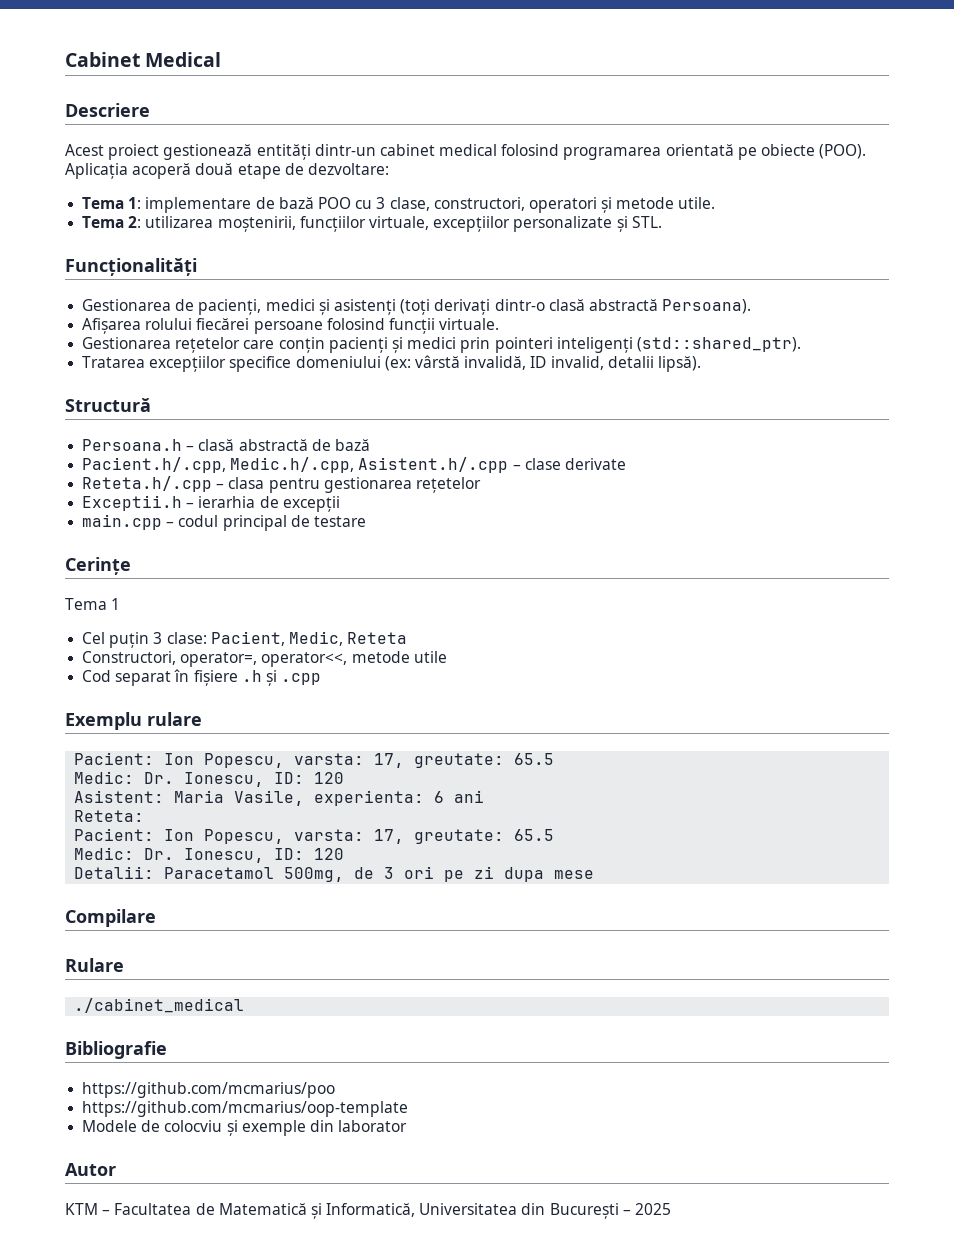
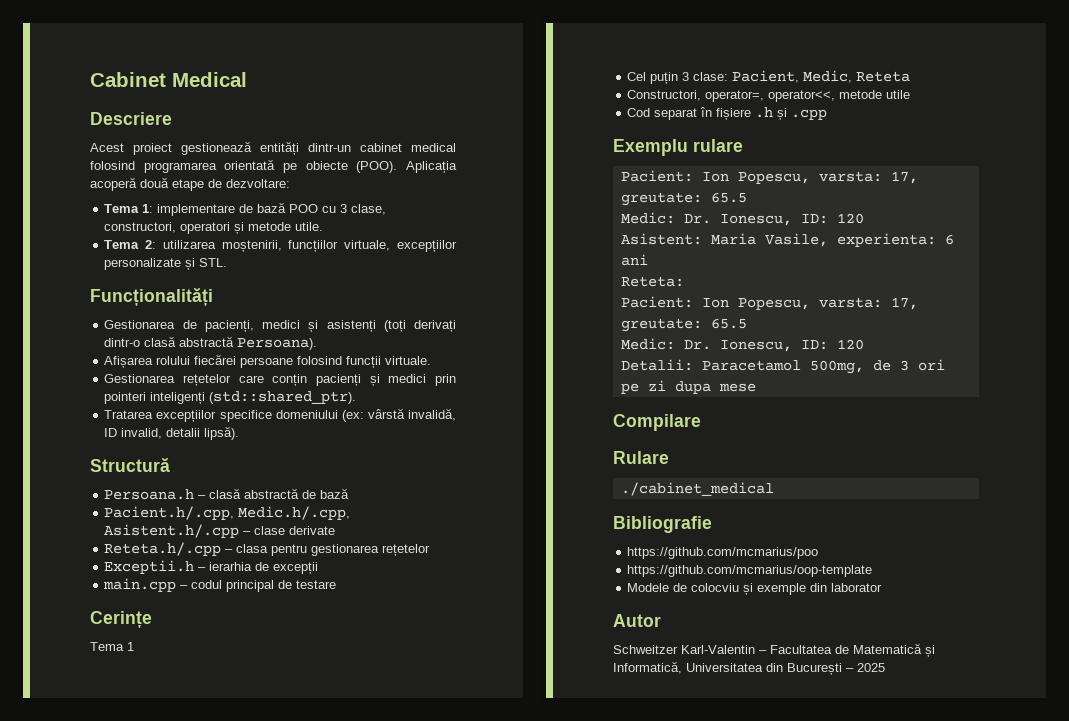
- KTM – Facultatea de Matematică și Informatică, Universitatea din București – 2025
+ Schweitzer Karl-Valentin – Facultatea de Matematică și Informatică, Universitatea din București – 2025

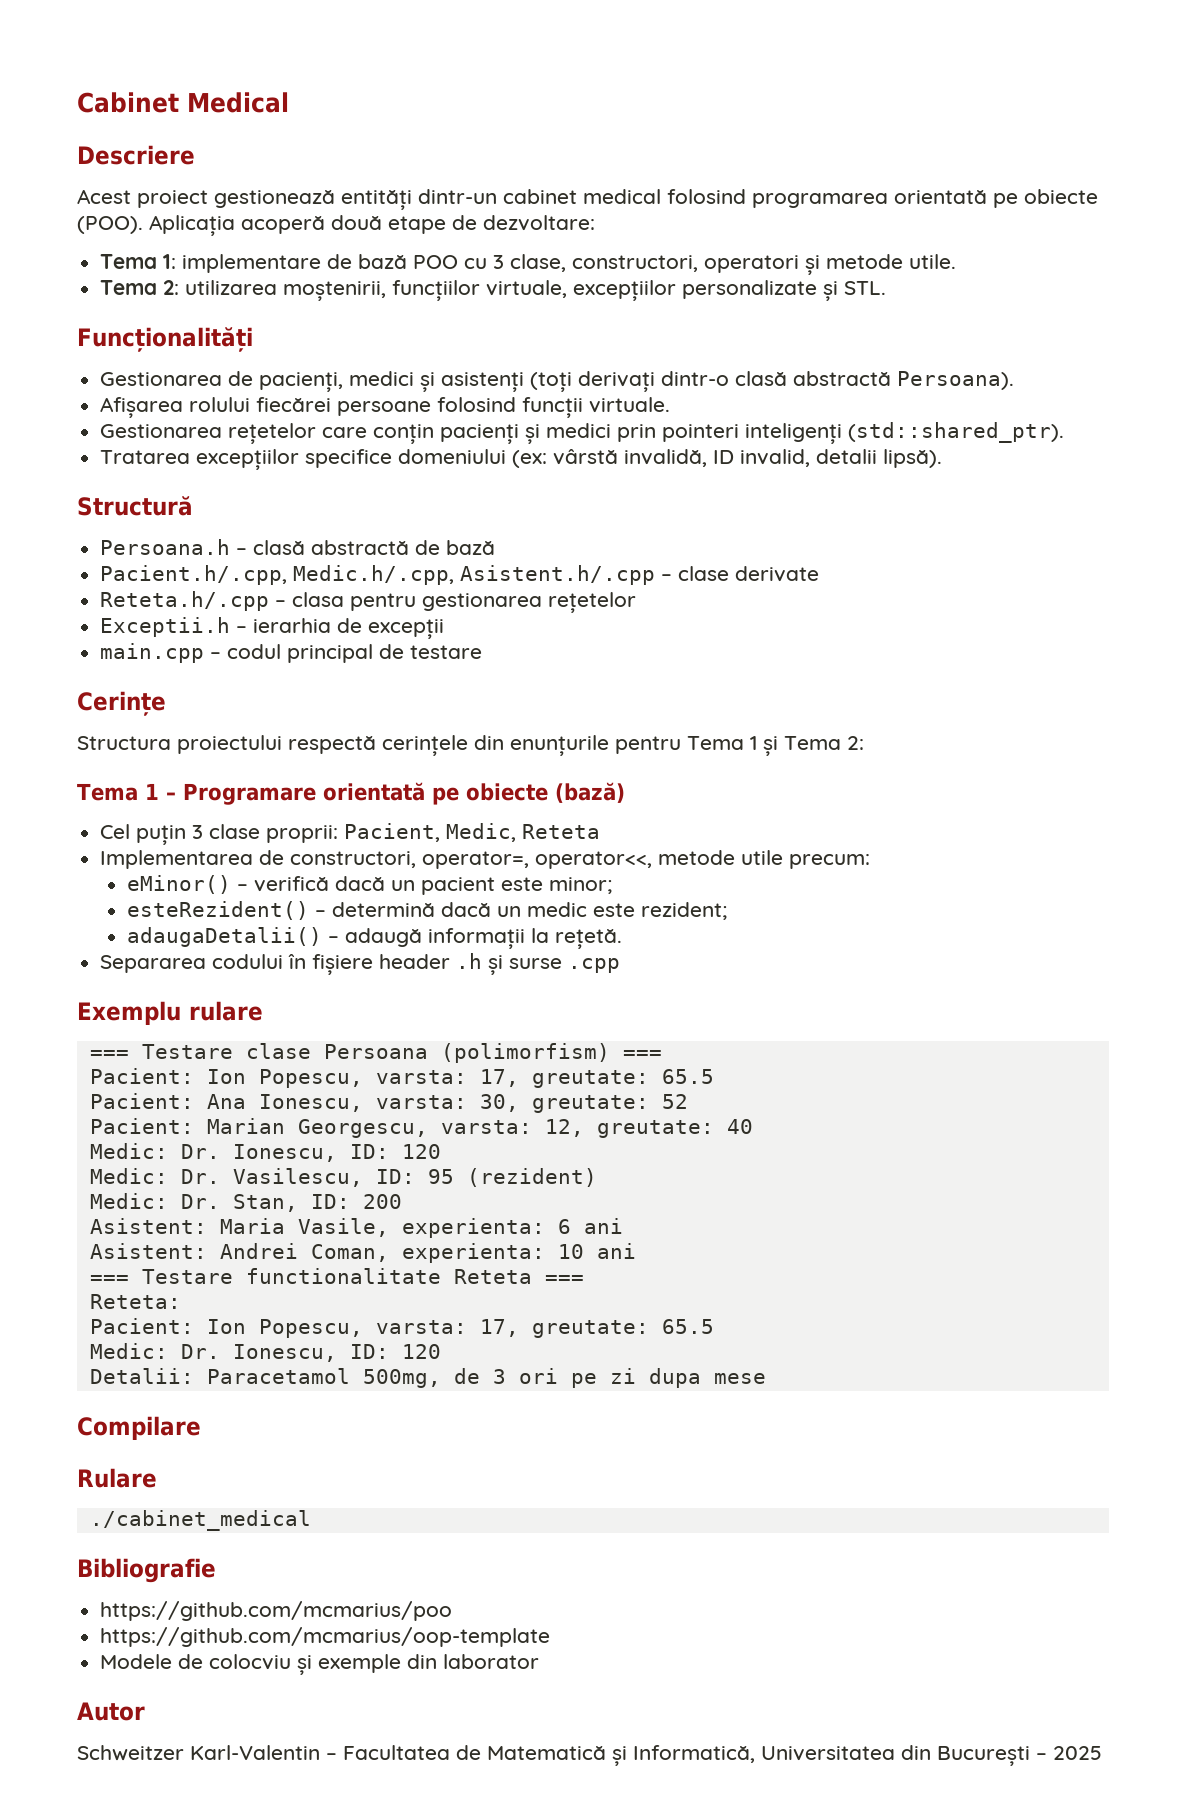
- Tema 1
+ Structura proiectului respectă cerințele din enunțurile pentru Tema 1 și Tema 2:
+ Tema 1 – Programare orientată pe obiecte (bază)
- Cel puțin 3 clase: Pacient, Medic, Reteta
+ Cel puțin 3 clase proprii: Pacient, Medic, Reteta
- Constructori, operator=, operator<<, metode utile
- Cod separat în fișiere .h și .cpp
+ Implementarea de constructori, operator=, operator<<, metode utile precum:
+ eMinor() – verifică dacă un pacient este minor;
+ esteRezident() – determină dacă un medic este rezident;
+ adaugaDetalii() – adaugă informații la rețetă.
+ Separarea codului în fișiere header .h și surse .cpp
  Exemplu rulare
+ === Testare clase Persoana (polimorfism) ===
  Pacient: Ion Popescu, varsta: 17, greutate: 65.5
+ Pacient: Ana Ionescu, varsta: 30, greutate: 52
+ Pacient: Marian Georgescu, varsta: 12, greutate: 40
  Medic: Dr. Ionescu, ID: 120
+ Medic: Dr. Vasilescu, ID: 95 (rezident)
+ Medic: Dr. Stan, ID: 200
+ Asistent: Andrei Coman, experienta: 10 ani
+ === Testare functionalitate Reteta ===

